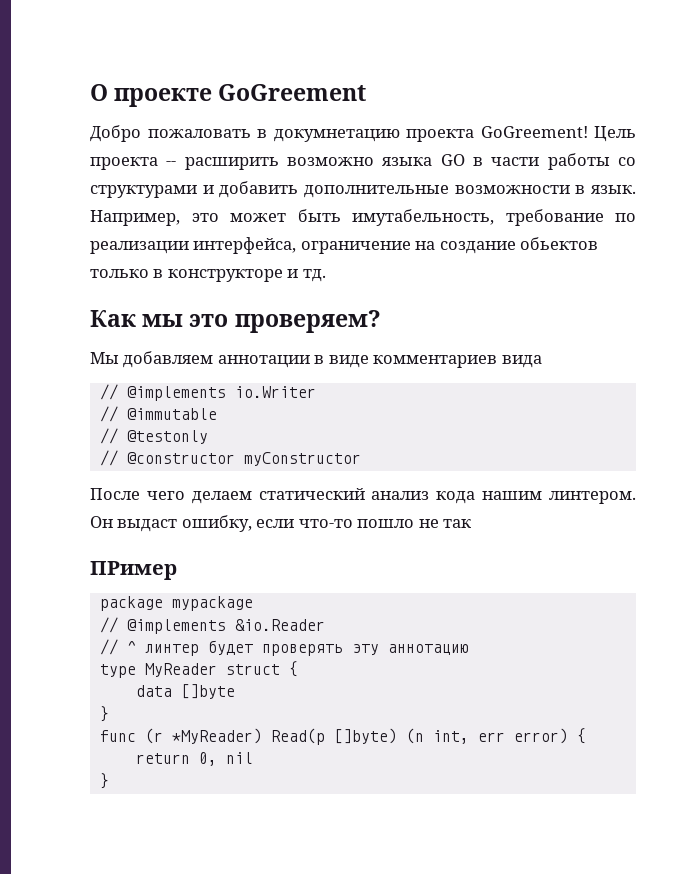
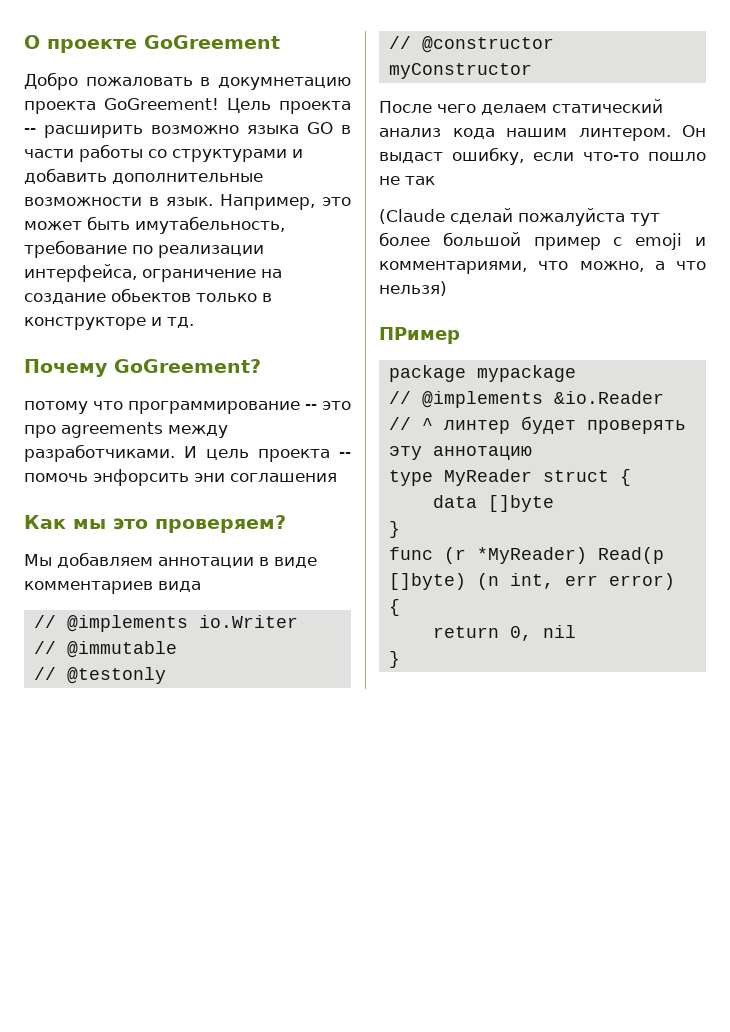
+ Почему GoGreement?
+ потому что программирование -- это про agreements между разработчиками. И цель проекта -- помочь энфорсить эни соглашения
+ (Claude сделай пожалуйста тут более большой пример с emoji и комментариями, что можно, а что нельзя)

